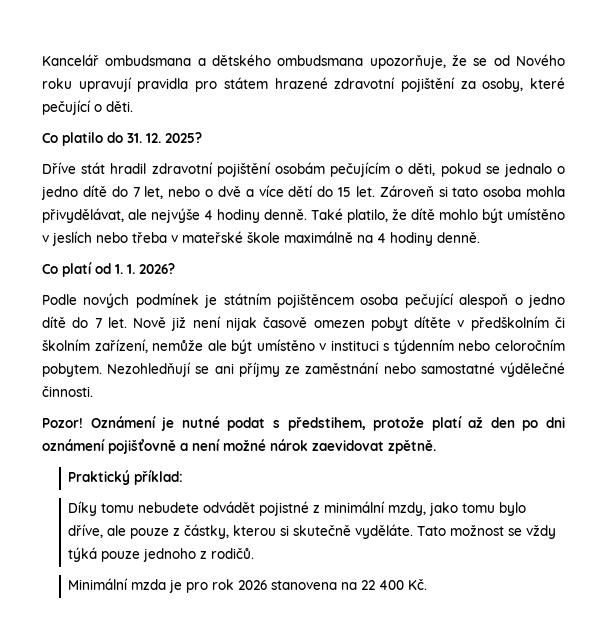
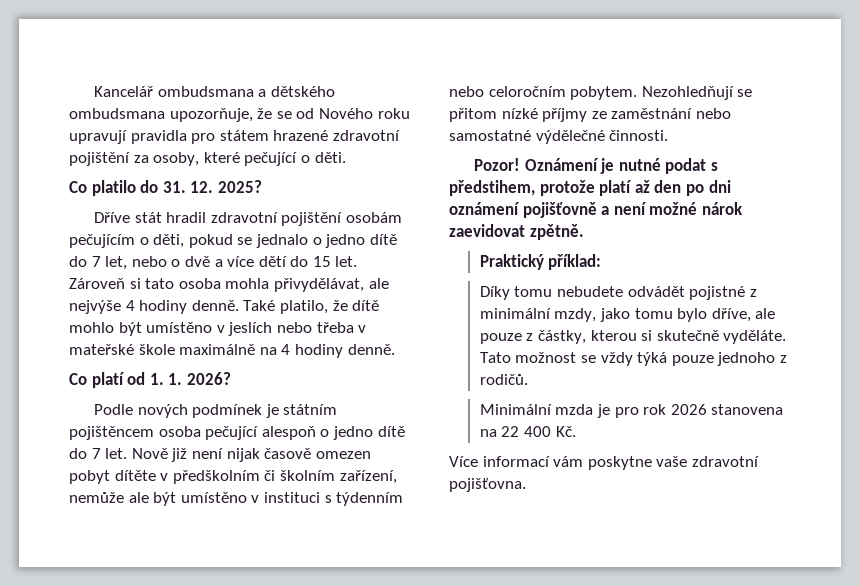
- Nezohledňují se ani příjmy ze zaměstnání nebo samostatné výdělečné činnosti.
+ Nezohledňují se přitom nízké příjmy ze zaměstnání nebo samostatné výdělečné činnosti.
+ Více informací vám poskytne vaše zdravotní pojišťovna.

